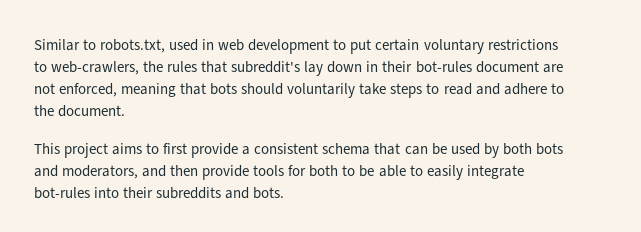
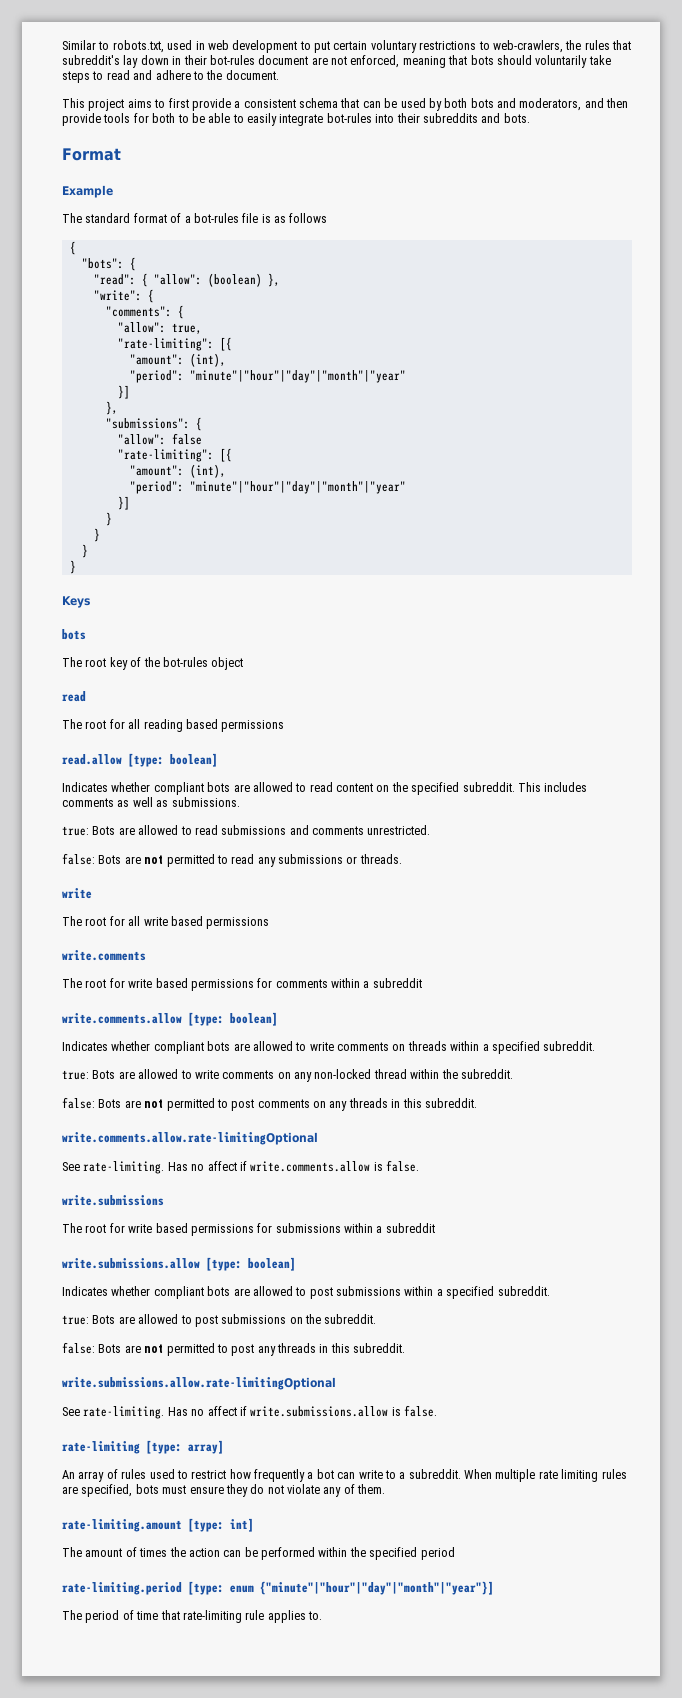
+ Format
+ Example
+ The standard format of a bot-rules file is as follows
+ {
+ "bots": {
+ "read": { "allow": (boolean) },
+ "write": {
+ "comments": {
+ "allow": true,
+ "rate-limiting": [{
+ "amount": (int),
+ "period": "minute"|"hour"|"day"|"month"|"year"
+ }]
+ },
+ "submissions": {
+ "allow": false
+ "rate-limiting": [{
+ "amount": (int),
+ "period": "minute"|"hour"|"day"|"month"|"year"
+ }]
+ }
+ }
+ }
+ }
+ Keys
+ bots
+ The root key of the bot-rules object
+ read
+ The root for all reading based permissions
+ read.allow [type: boolean]
+ Indicates whether compliant bots are allowed to read content on the specified subreddit. This includes comments as well as submissions.
+ true: Bots are allowed to read submissions and comments unrestricted.
+ false: Bots are not permitted to read any submissions or threads.
+ write
+ The root for all write based permissions
+ write.comments
+ The root for write based permissions for comments within a subreddit
+ write.comments.allow [type: boolean]
+ Indicates whether compliant bots are allowed to write comments on threads within a specified subreddit.
+ true: Bots are allowed to write comments on any non-locked thread within the subreddit.
+ false: Bots are not permitted to post comments on any threads in this subreddit.
+ write.comments.allow.rate-limitingOptional
+ See rate-limiting. Has no affect if write.comments.allow is false.
+ write.submissions
+ The root for write based permissions for submissions within a subreddit
+ write.submissions.allow [type: boolean]
+ Indicates whether compliant bots are allowed to post submissions within a specified subreddit.
+ true: Bots are allowed to post submissions on the subreddit.
+ false: Bots are not permitted to post any threads in this subreddit.
+ write.submissions.allow.rate-limitingOptional
+ See rate-limiting. Has no affect if write.submissions.allow is false.
+ rate-limiting [type: array]
+ An array of rules used to restrict how frequently a bot can write to a subreddit. When multiple rate limiting rules are specified, bots must ensure they do not violate any of them.
+ rate-limiting.amount [type: int]
+ The amount of times the action can be performed within the specified period
+ rate-limiting.period [type: enum {"minute"|"hour"|"day"|"month"|"year"}]
+ The period of time that rate-limiting rule applies to.

